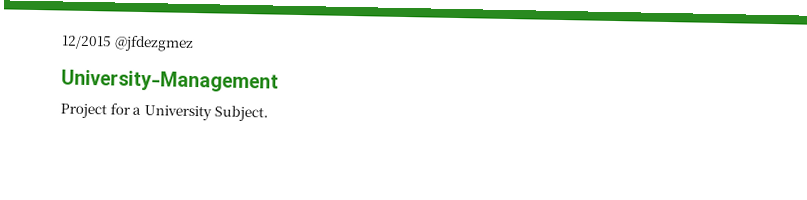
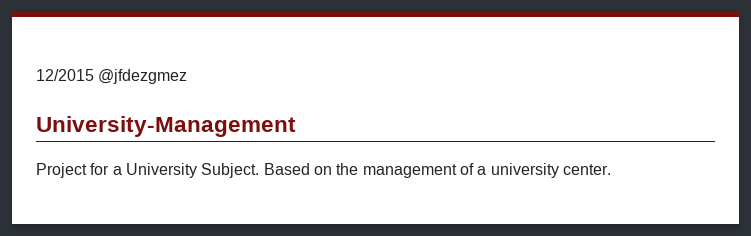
+ Based on the management of a university center.

